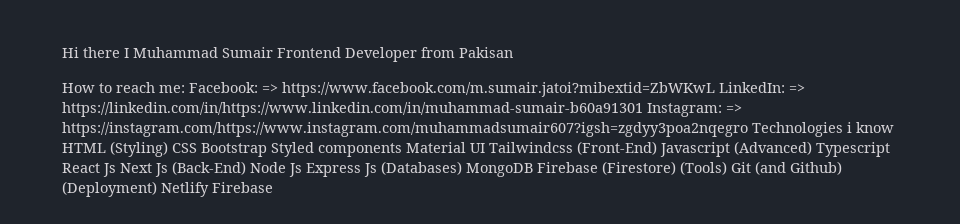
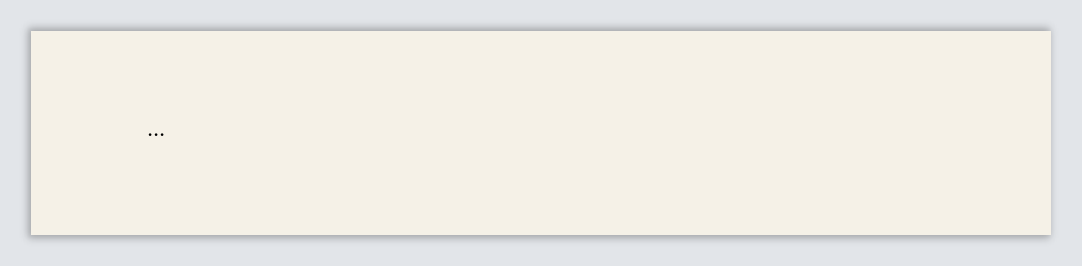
- Hi there I Muhammad Sumair Frontend Developer from Pakisan
- How to reach me: Facebook: => https://www.facebook.com/m.sumair.jatoi?mibextid=ZbWKwL LinkedIn: => https://linkedin.com/in/https://www.linkedin.com/in/muhammad-sumair-b60a91301 Instagram: => https://instagram.com/https://www.instagram.com/muhammadsumair607?igsh=zgdyy3poa2nqegro Technologies i know HTML (Styling) CSS Bootstrap Styled components Material UI Tailwindcss (Front-End) Javascript (Advanced) Typescript React Js Next Js (Back-End) Node Js Express Js (Databases) MongoDB Firebase (Firestore) (Tools) Git (and Github) (Deployment) Netlify Firebase
+ ...

